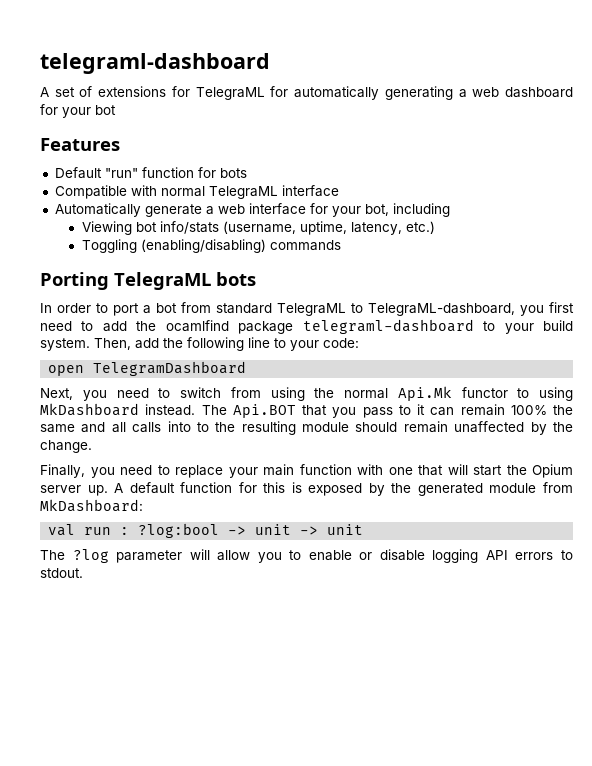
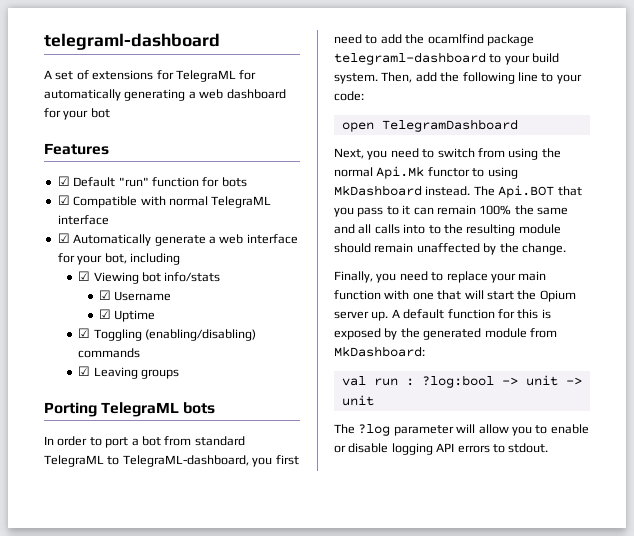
- Default "run" function for bots
+ ☑ Default "run" function for bots
- Compatible with normal TelegraML interface
+ ☑ Compatible with normal TelegraML interface
- Automatically generate a web interface for your bot, including
+ ☑ Automatically generate a web interface for your bot, including
- Viewing bot info/stats (username, uptime, latency, etc.)
- Toggling (enabling/disabling) commands
+ ☑ Viewing bot info/stats
+ ☑ Username
+ ☑ Uptime
+ ☑ Toggling (enabling/disabling) commands
+ ☑ Leaving groups

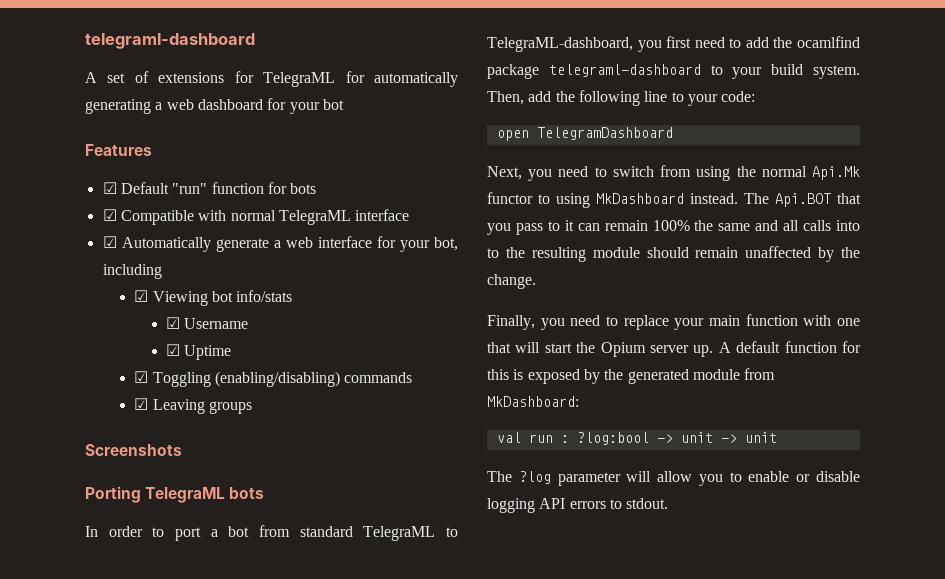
+ Screenshots

